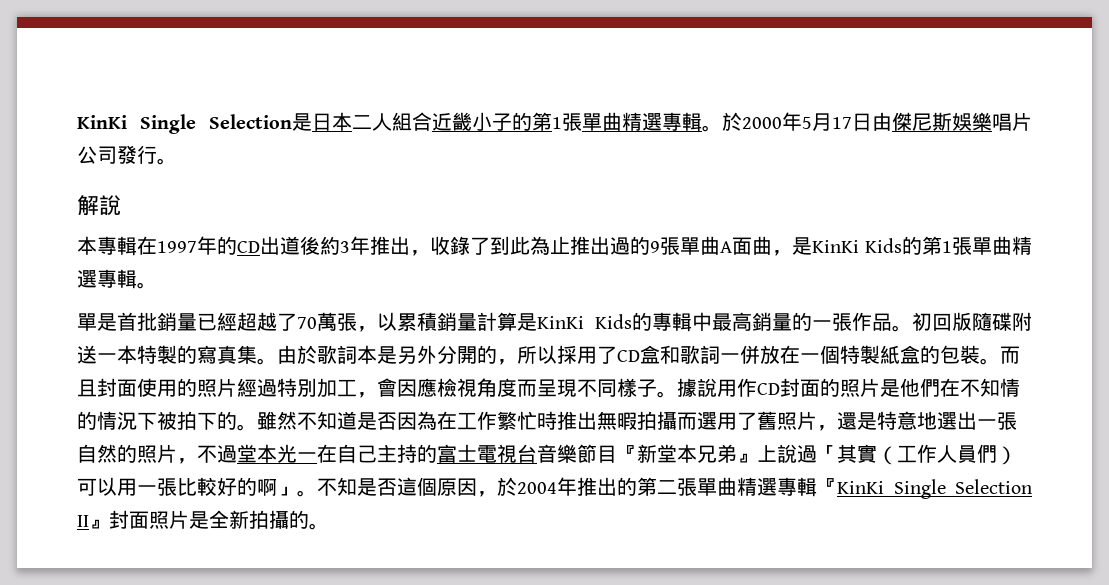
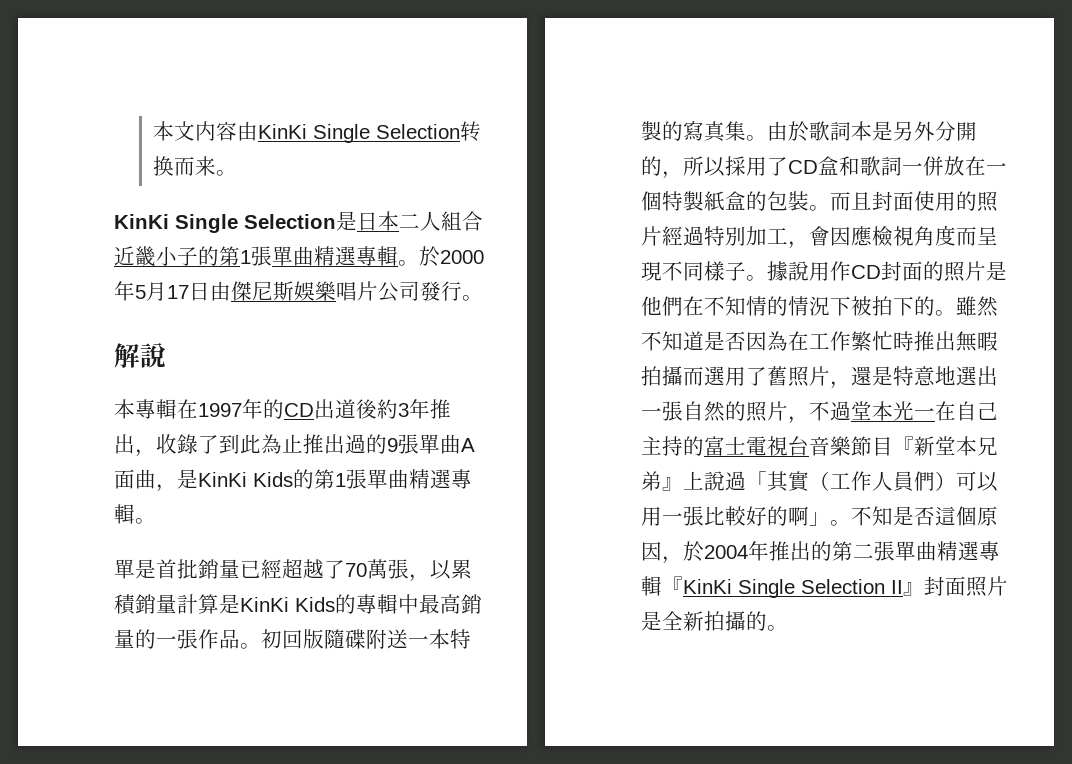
+ 本文内容由KinKi Single Selection转换而来。

